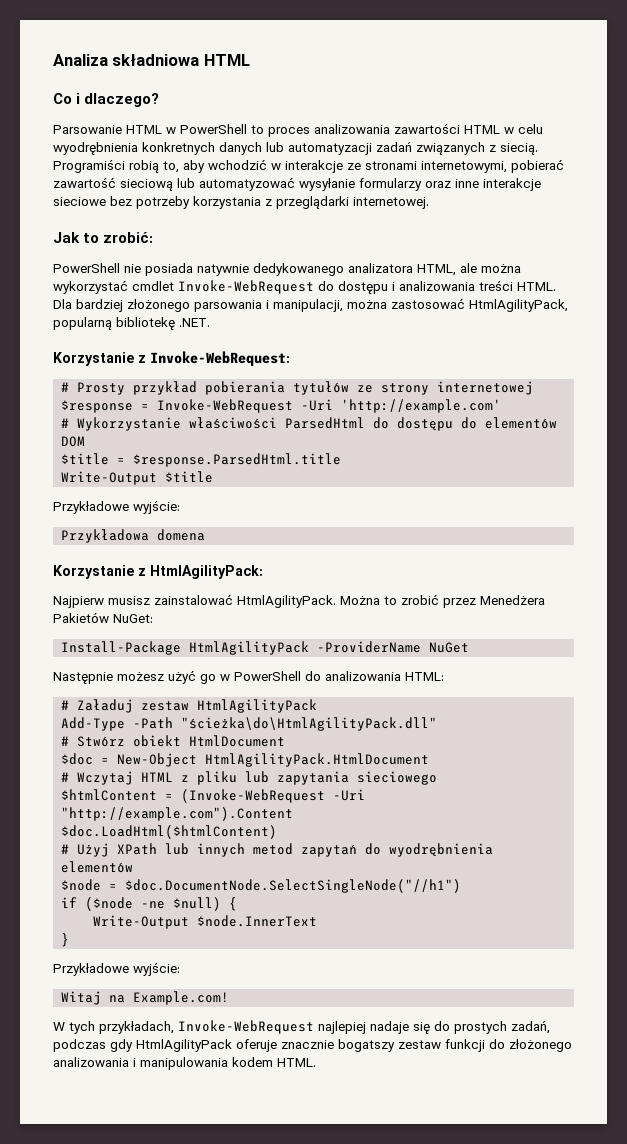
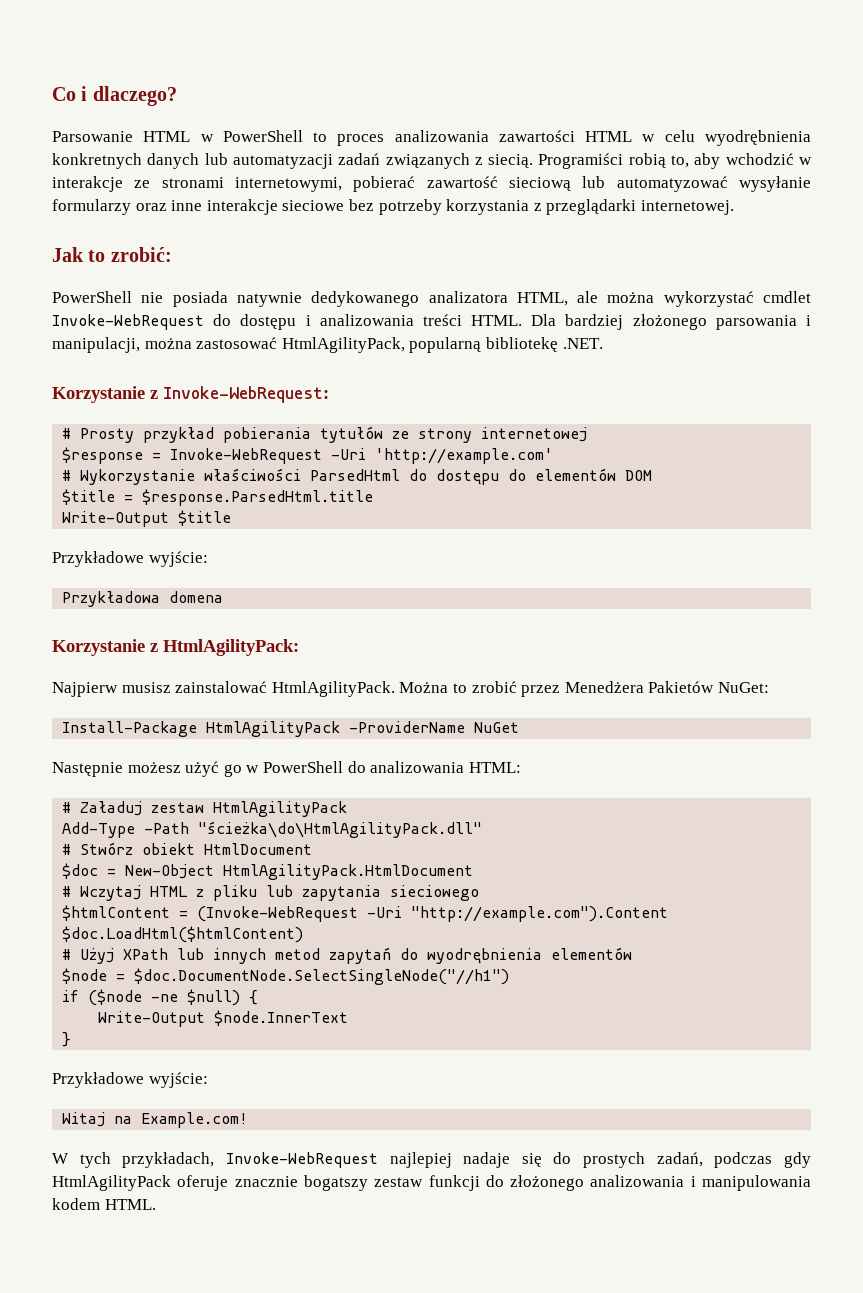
- Analiza składniowa HTML

